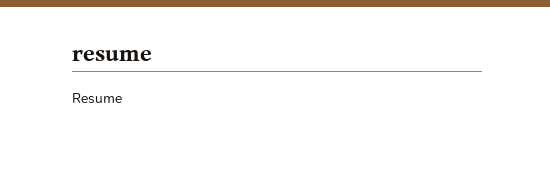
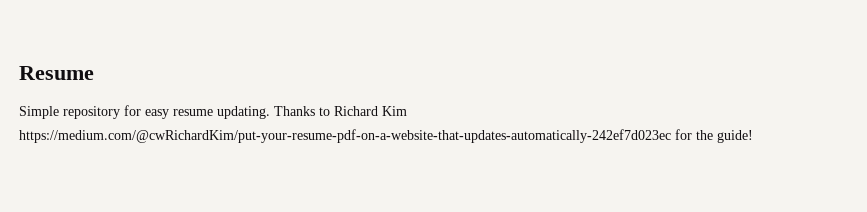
- resume
  Resume
+ Simple repository for easy resume updating. Thanks to Richard Kim https://medium.com/@cwRichardKim/put-your-resume-pdf-on-a-website-that-updates-automatically-242ef7d023ec for the guide!

